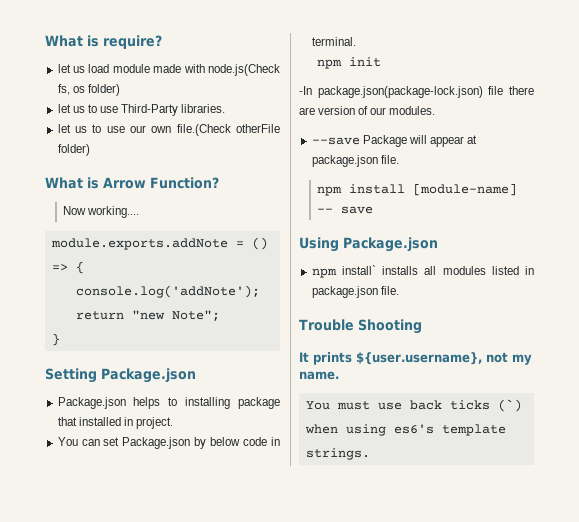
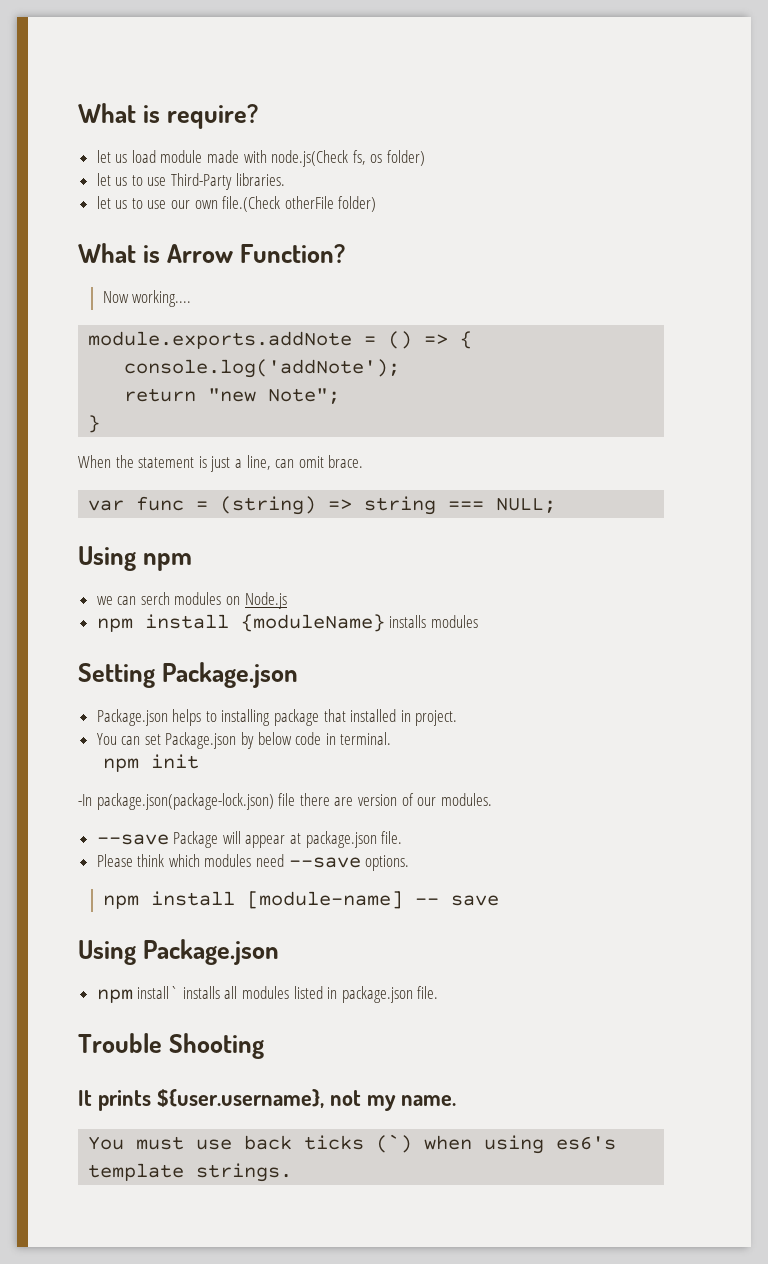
+ When the statement is just a line, can omit brace.
+ var func = (string) => string === NULL;
+ Using npm
+ we can serch modules on Node.js
+ npm install {moduleName} installs modules
+ Please think which modules need --save options.

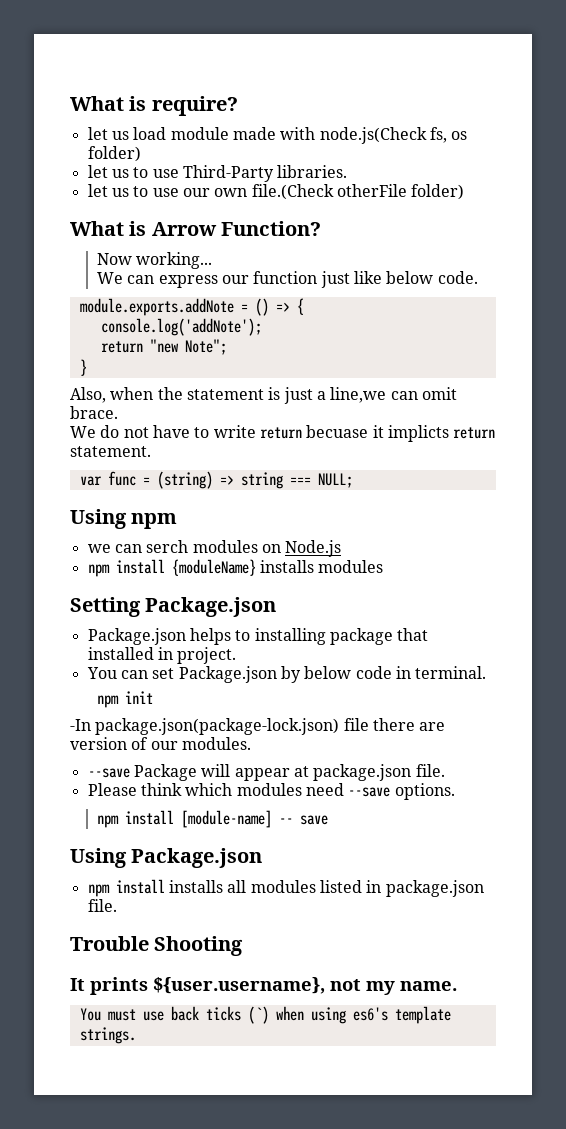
- Now working....
+ Now working...
+ We can express our function just like below code.
- When the statement is just a line, can omit brace.
+ Also, when the statement is just a line,we can omit brace.
+ We do not have to write return becuase it implicts return statement.
- npm install` installs all modules listed in package.json file.
+ npm install installs all modules listed in package.json file.

